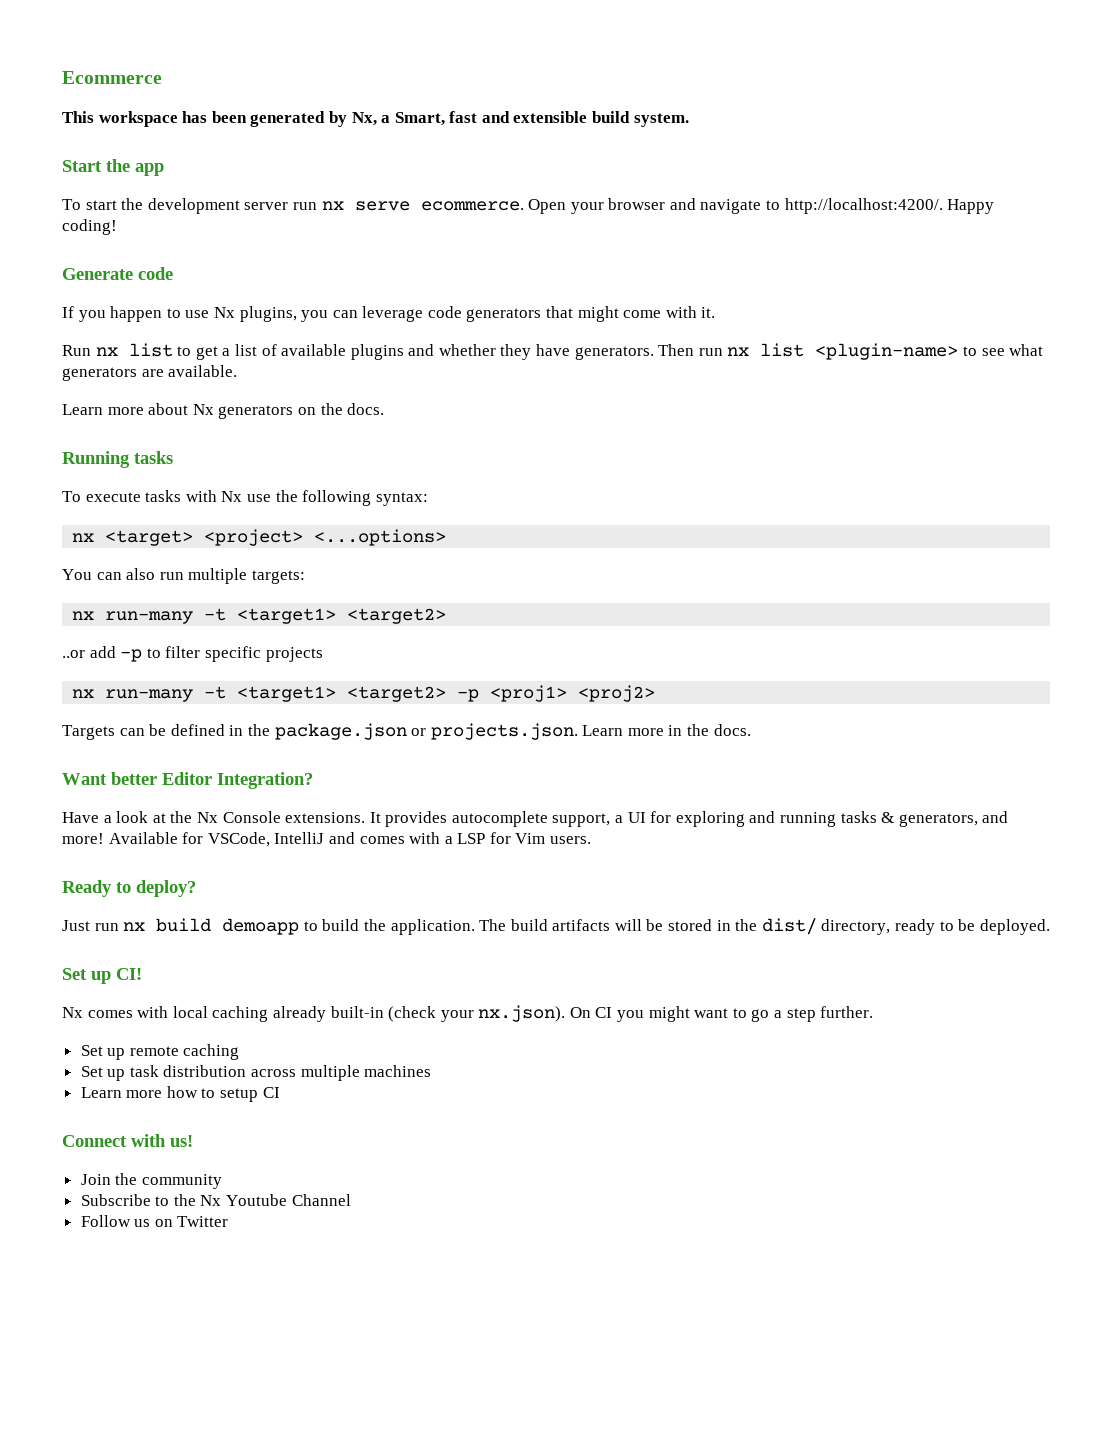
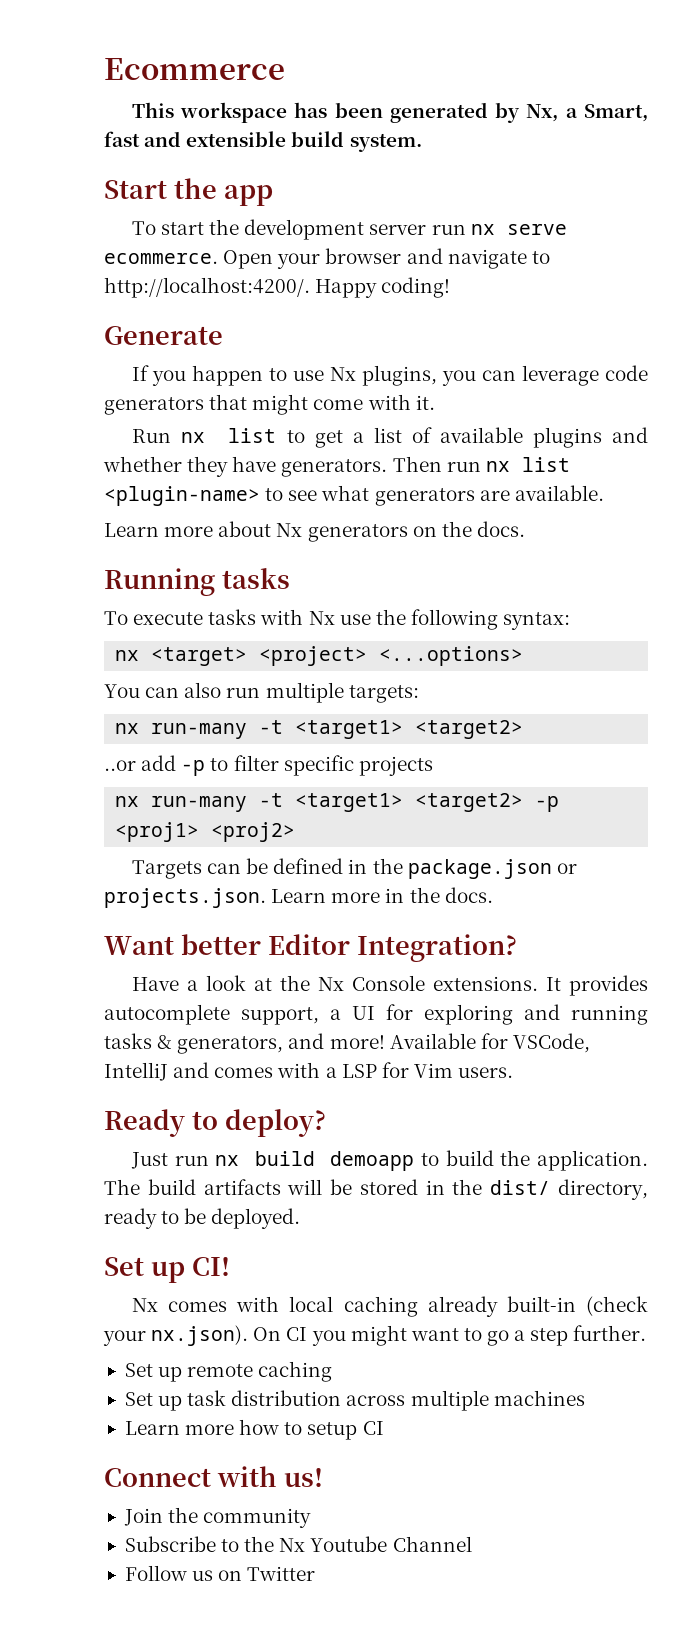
- Generate code
+ Generate

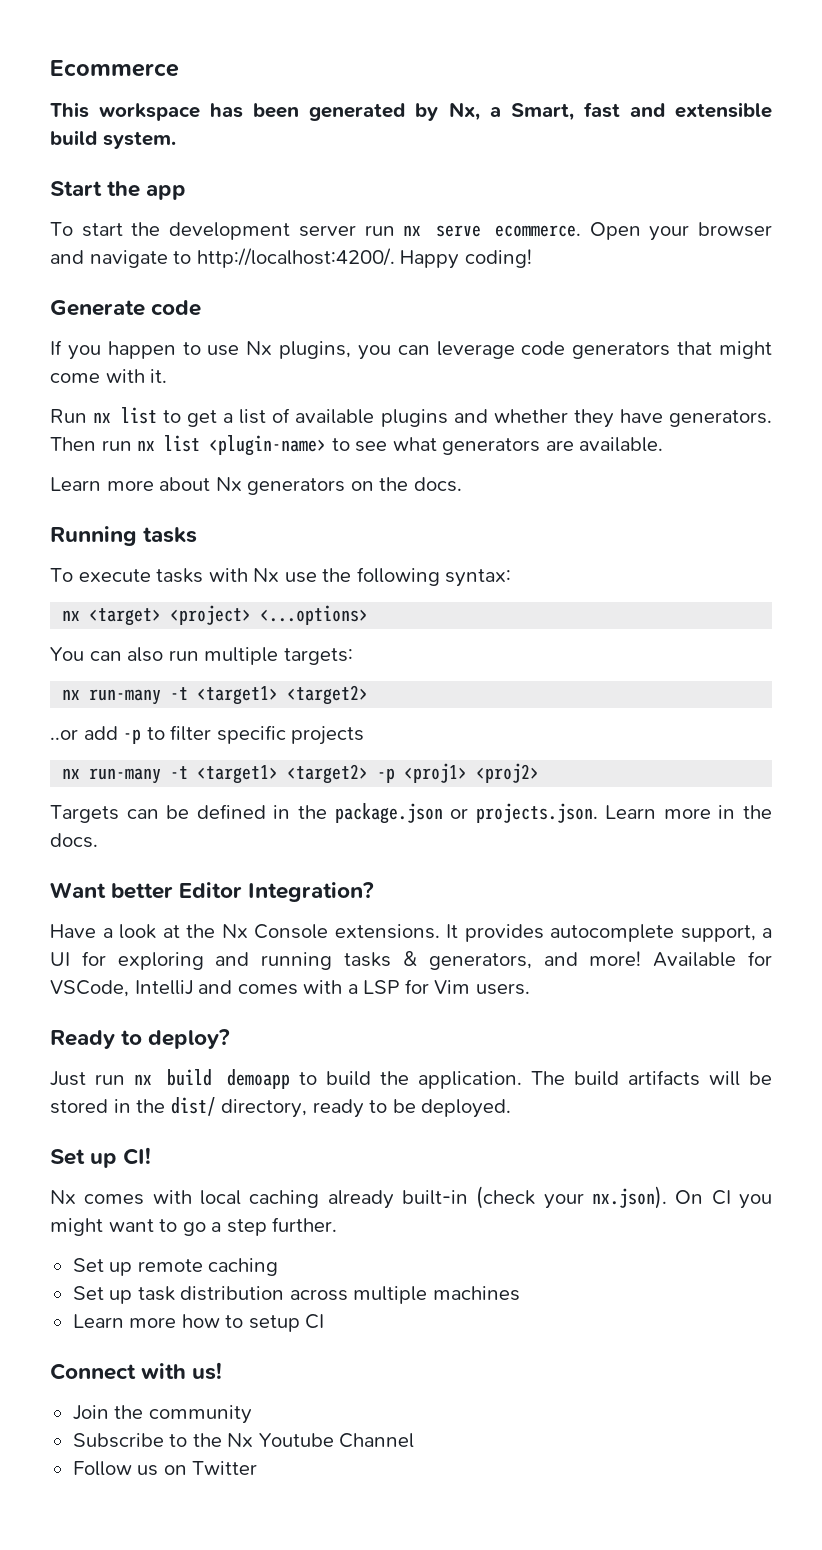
- Generate
+ Generate code

